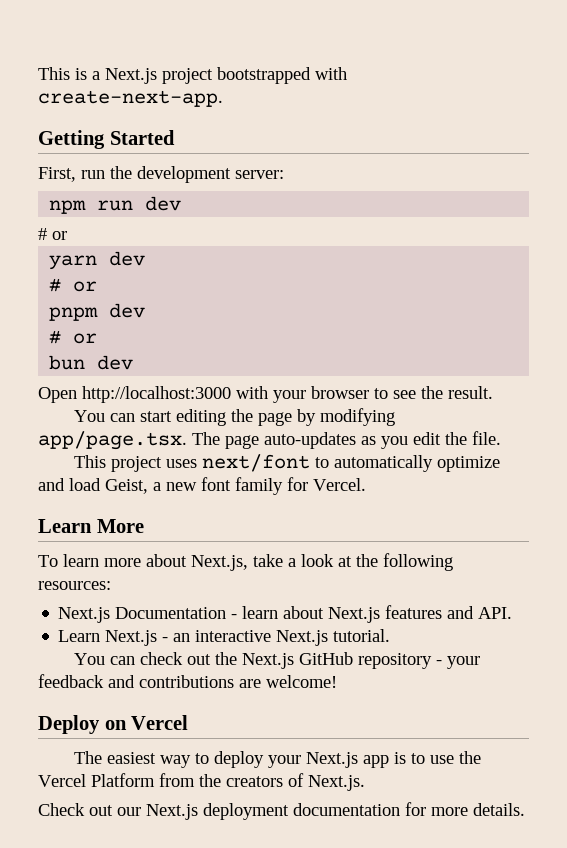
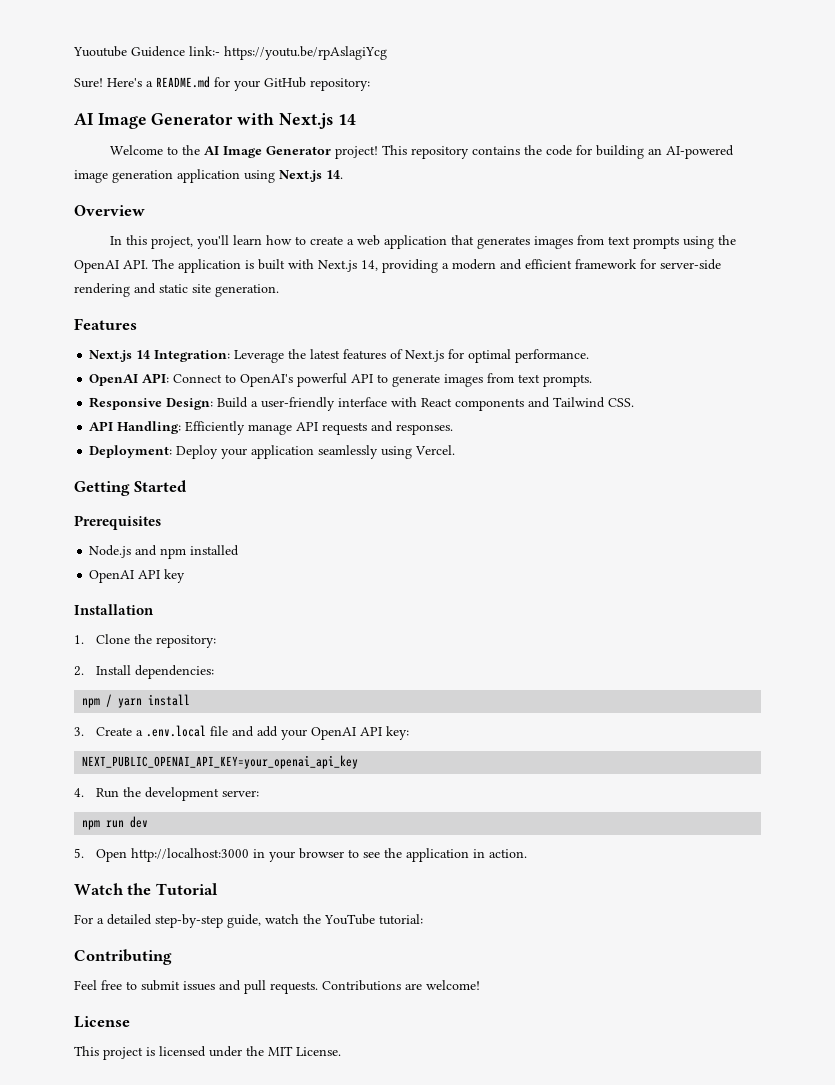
- This is a Next.js project bootstrapped with create-next-app.
+ Yuoutube Guidence link:- https://youtu.be/rpAslagiYcg
+ Sure! Here's a README.md for your GitHub repository:
+ AI Image Generator with Next.js 14
+ Welcome to the AI Image Generator project! This repository contains the code for building an AI-powered image generation application using Next.js 14.
+ Overview
+ In this project, you'll learn how to create a web application that generates images from text prompts using the OpenAI API. The application is built with Next.js 14, providing a modern and efficient framework for server-side rendering and static site generation.
+ Features
+ Next.js 14 Integration: Leverage the latest features of Next.js for optimal performance.
+ OpenAI API: Connect to OpenAI's powerful API to generate images from text prompts.
+ Responsive Design: Build a user-friendly interface with React components and Tailwind CSS.
+ API Handling: Efficiently manage API requests and responses.
+ Deployment: Deploy your application seamlessly using Vercel.
  Getting Started
- First, run the development server:
+ Prerequisites
+ Node.js and npm installed
+ OpenAI API key
+ Installation
+ 1. Clone the repository:
+ 2. Install dependencies:
+ npm / yarn install
+ 3. Create a .env.local file and add your OpenAI API key:
+ NEXT_PUBLIC_OPENAI_API_KEY=your_openai_api_key
+ 4. Run the development server:
  npm run dev
- # or
- yarn dev
- # or
- pnpm dev
- # or
- bun dev
- Open http://localhost:3000 with your browser to see the result.
- You can start editing the page by modifying app/page.tsx. The page auto-updates as you edit the file.
- This project uses next/font to automatically optimize and load Geist, a new font family for Vercel.
- Learn More
- To learn more about Next.js, take a look at the following resources:
- Next.js Documentation - learn about Next.js features and API.
- Learn Next.js - an interactive Next.js tutorial.
- You can check out the Next.js GitHub repository - your feedback and contributions are welcome!
- Deploy on Vercel
- The easiest way to deploy your Next.js app is to use the Vercel Platform from the creators of Next.js.
- Check out our Next.js deployment documentation for more details.
+ 5. Open http://localhost:3000 in your browser to see the application in action.
+ Watch the Tutorial
+ For a detailed step-by-step guide, watch the YouTube tutorial:
+ Contributing
+ Feel free to submit issues and pull requests. Contributions are welcome!
+ License
+ This project is licensed under the MIT License.

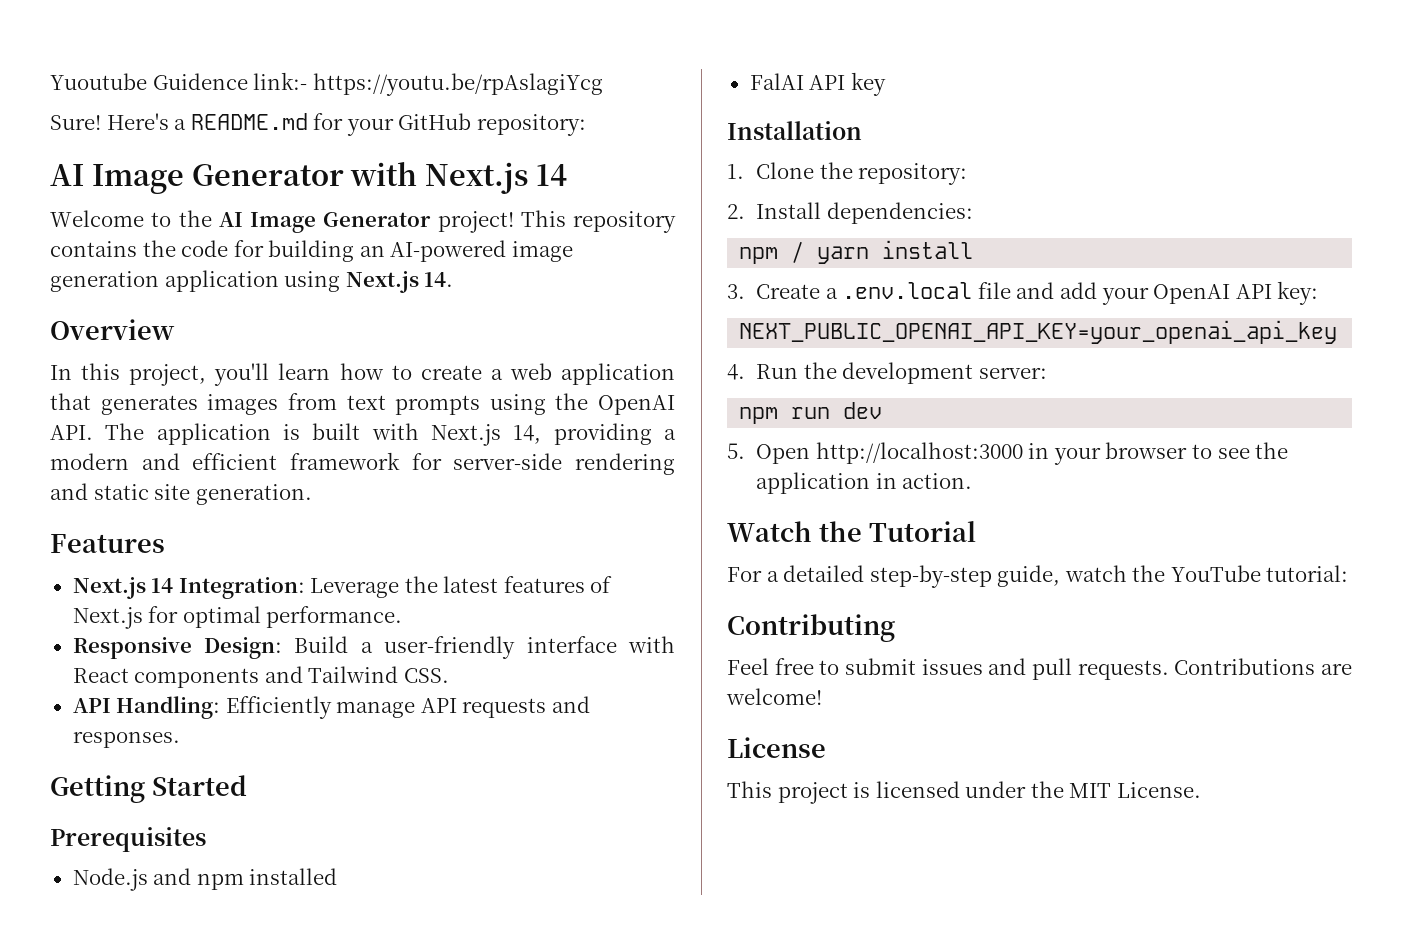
- OpenAI API: Connect to OpenAI's powerful API to generate images from text prompts.
- Deployment: Deploy your application seamlessly using Vercel.
- OpenAI API key
+ FalAI API key

